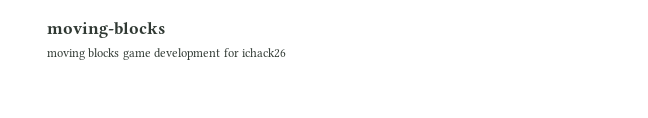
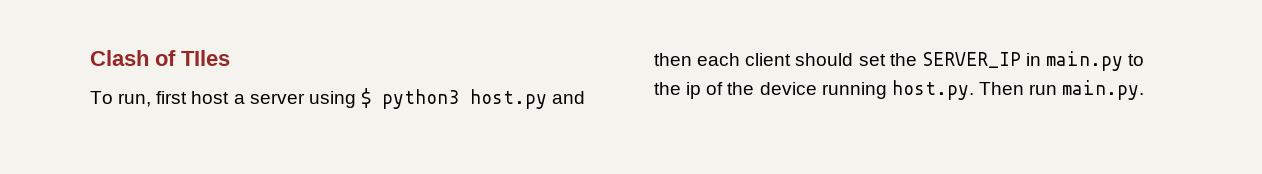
- moving-blocks
- moving blocks game development for ichack26
+ Clash of TIles
+ To run, first host a server using $ python3 host.py and then each client should set the SERVER_IP in main.py to the ip of the device running host.py. Then run main.py.

